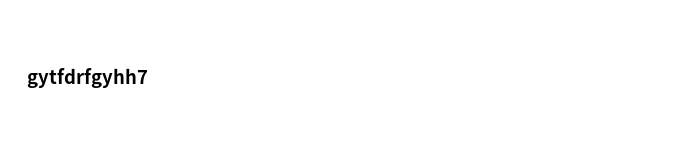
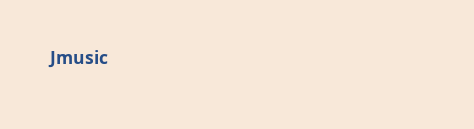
- gytfdrfgyhh7
+ Jmusic

